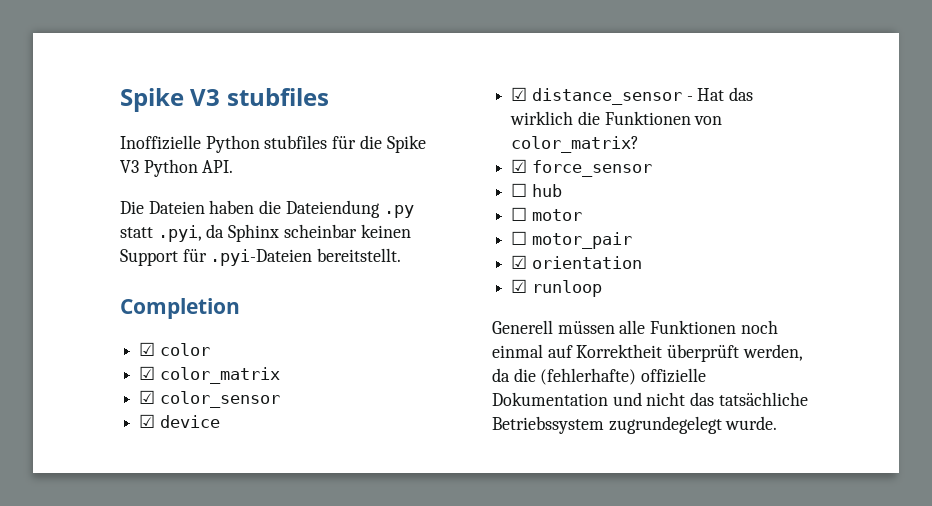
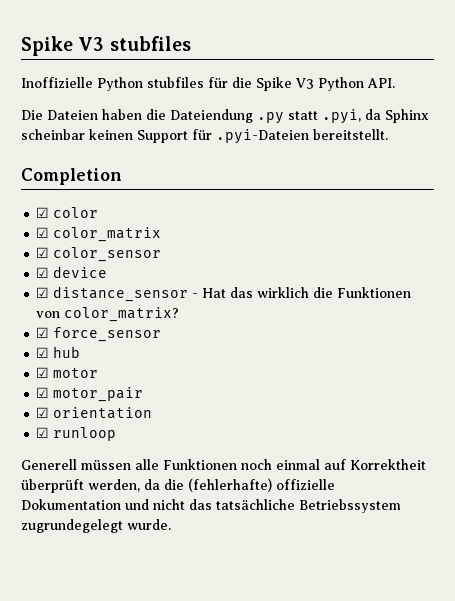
- ☐ hub
+ ☑ hub
- ☐ motor
+ ☑ motor
- ☐ motor_pair
+ ☑ motor_pair

